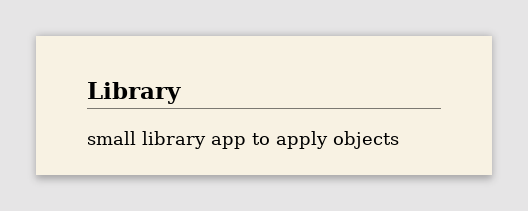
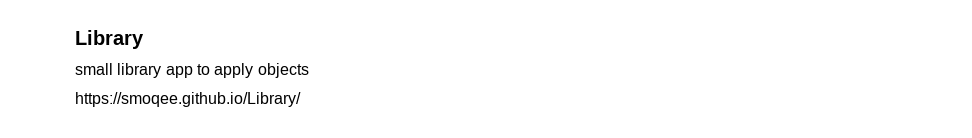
+ https://smoqee.github.io/Library/

